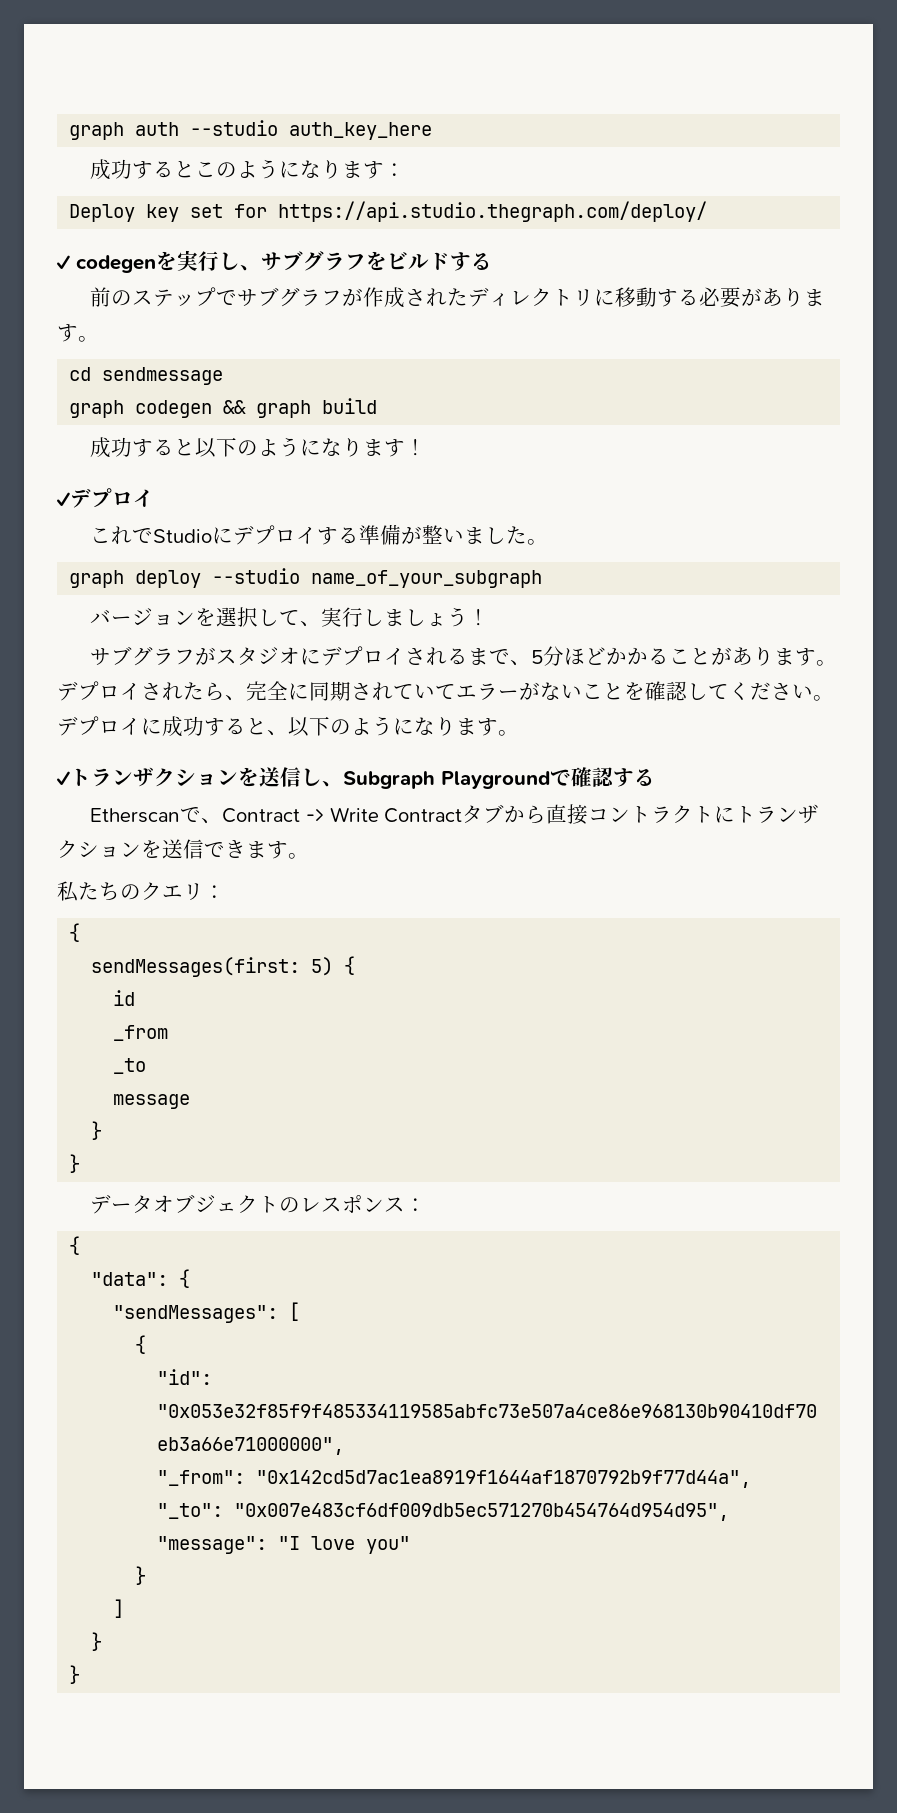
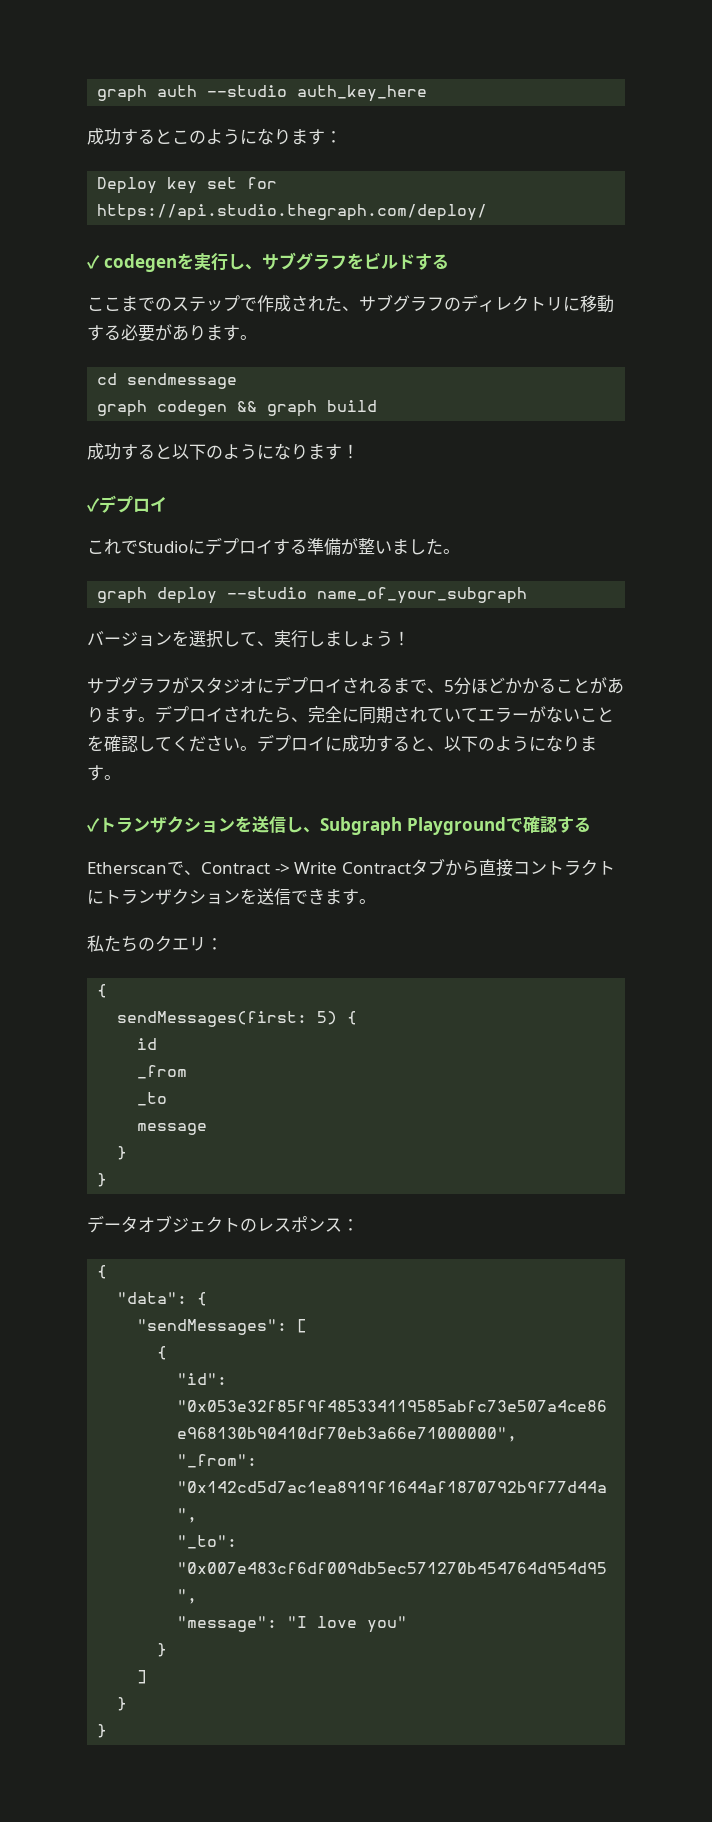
- 前のステップでサブグラフが作成されたディレクトリに移動する必要があります。
+ ここまでのステップで作成された、サブグラフのディレクトリに移動する必要があります。

